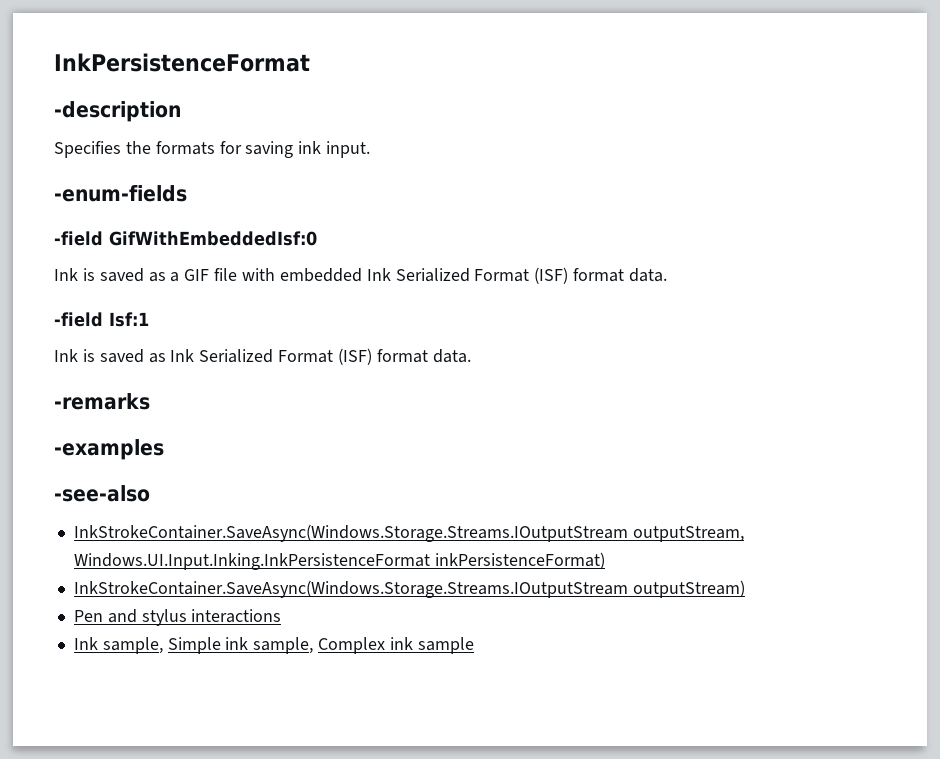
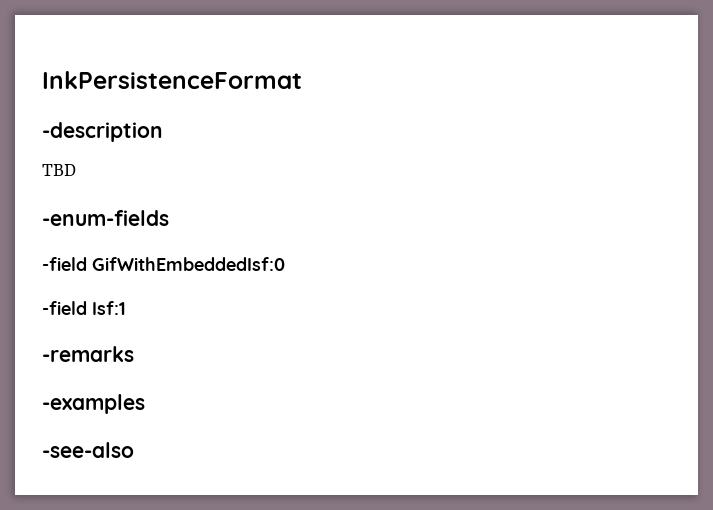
- Specifies the formats for saving ink input.
+ TBD
  -enum-fields
  -field GifWithEmbeddedIsf:0
- Ink is saved as a GIF file with embedded Ink Serialized Format (ISF) format data.
  -field Isf:1
- Ink is saved as Ink Serialized Format (ISF) format data.
  -remarks
  -examples
  -see-also
- InkStrokeContainer.SaveAsync(Windows.Storage.Streams.IOutputStream outputStream, Windows.UI.Input.Inking.InkPersistenceFormat inkPersistenceFormat)
- InkStrokeContainer.SaveAsync(Windows.Storage.Streams.IOutputStream outputStream)
- Pen and stylus interactions
- Ink sample, Simple ink sample, Complex ink sample

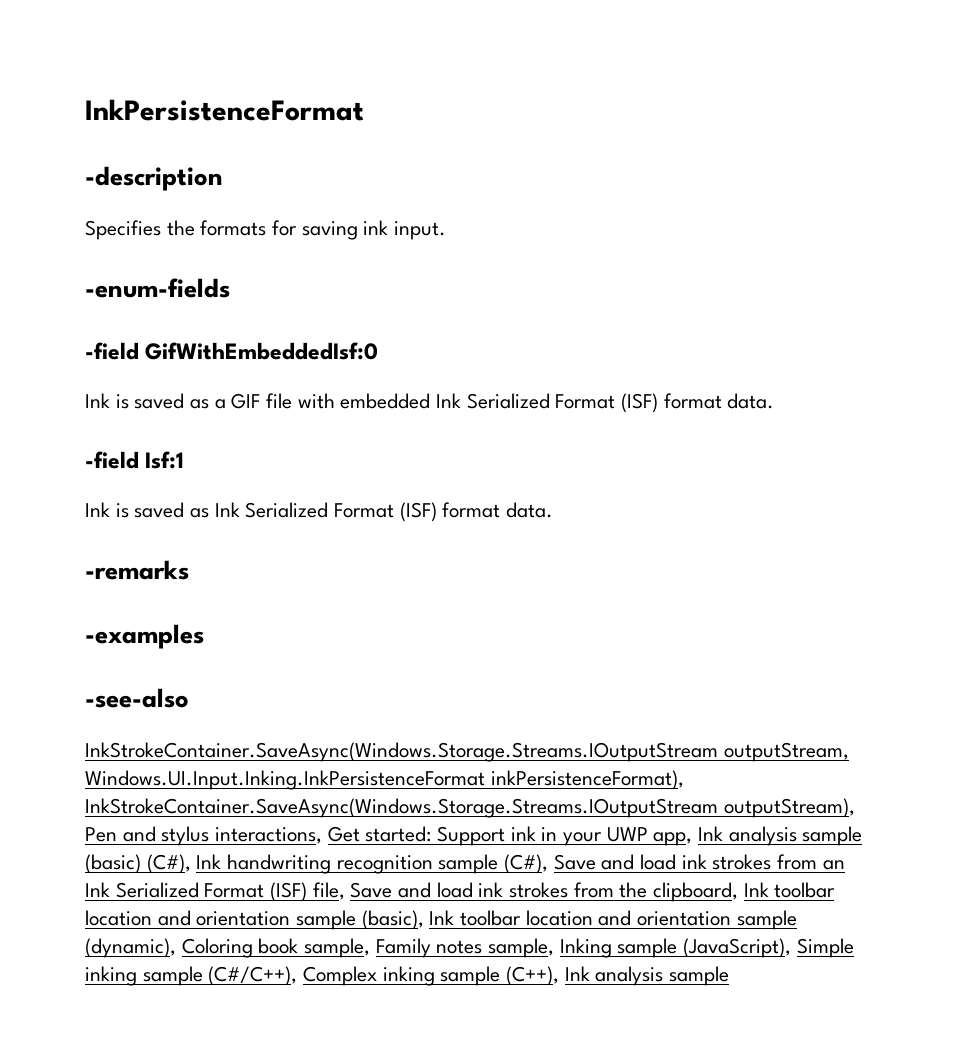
- TBD
+ Specifies the formats for saving ink input.
  -enum-fields
  -field GifWithEmbeddedIsf:0
+ Ink is saved as a GIF file with embedded Ink Serialized Format (ISF) format data.
  -field Isf:1
+ Ink is saved as Ink Serialized Format (ISF) format data.
  -remarks
  -examples
  -see-also
+ InkStrokeContainer.SaveAsync(Windows.Storage.Streams.IOutputStream outputStream, Windows.UI.Input.Inking.InkPersistenceFormat inkPersistenceFormat), InkStrokeContainer.SaveAsync(Windows.Storage.Streams.IOutputStream outputStream), Pen and stylus interactions, Get started: Support ink in your UWP app, Ink analysis sample (basic) (C#), Ink handwriting recognition sample (C#), Save and load ink strokes from an Ink Serialized Format (ISF) file, Save and load ink strokes from the clipboard, Ink toolbar location and orientation sample (basic), Ink toolbar location and orientation sample (dynamic), Coloring book sample, Family notes sample, Inking sample (JavaScript), Simple inking sample (C#/C++), Complex inking sample (C++), Ink analysis sample

